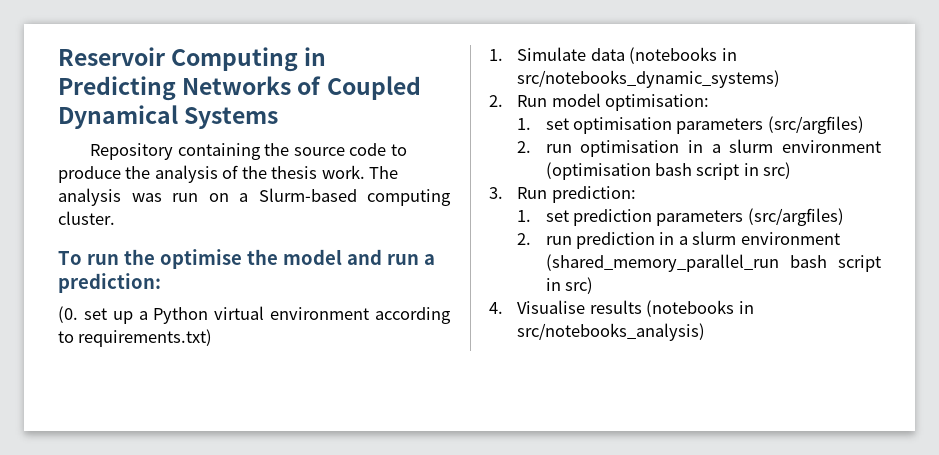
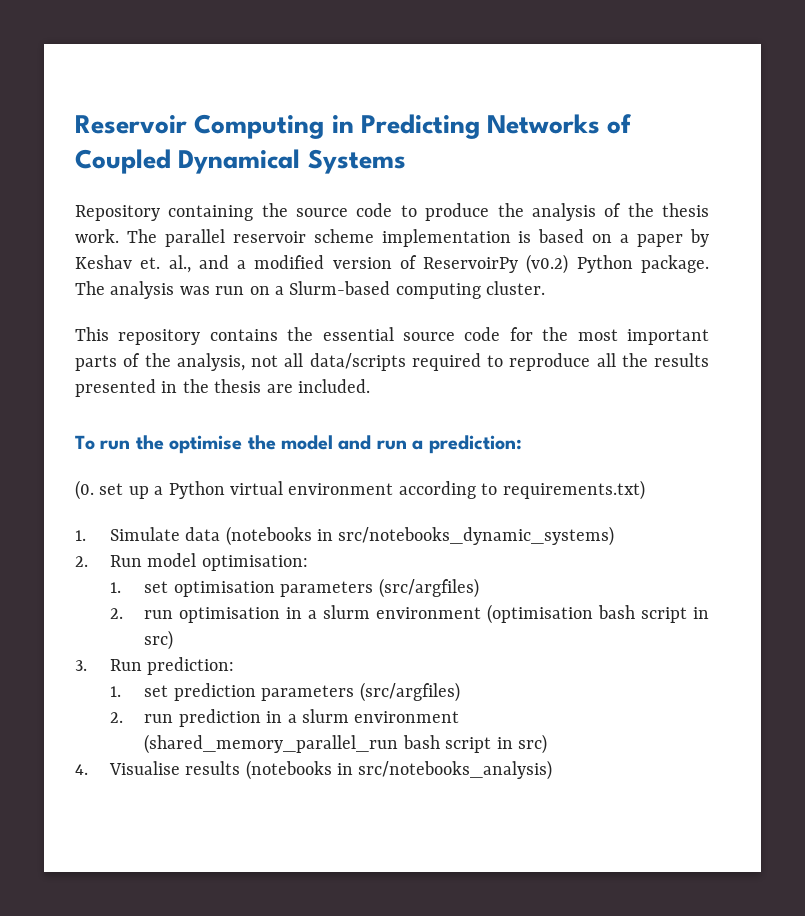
- The analysis was run on a Slurm-based computing cluster.
+ The parallel reservoir scheme implementation is based on a paper by Keshav et. al., and a modified version of ReservoirPy (v0.2) Python package. The analysis was run on a Slurm-based computing cluster.
+ This repository contains the essential source code for the most important parts of the analysis, not all data/scripts required to reproduce all the results presented in the thesis are included.

